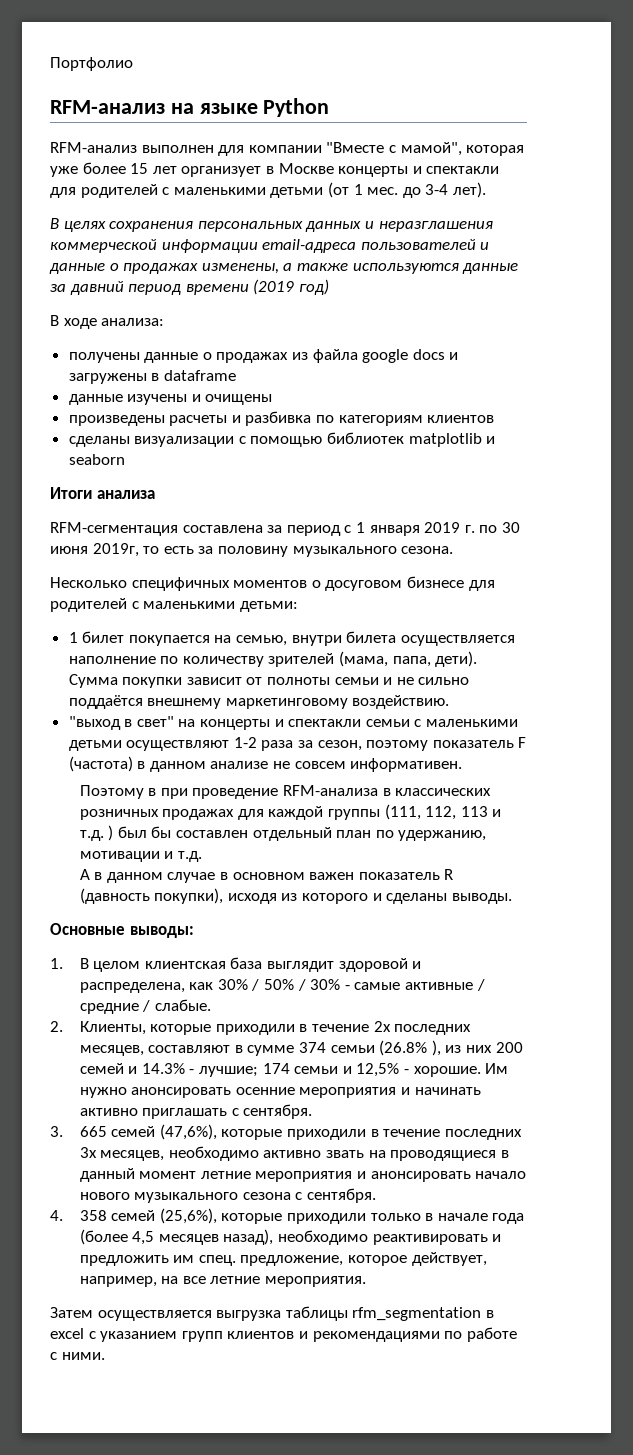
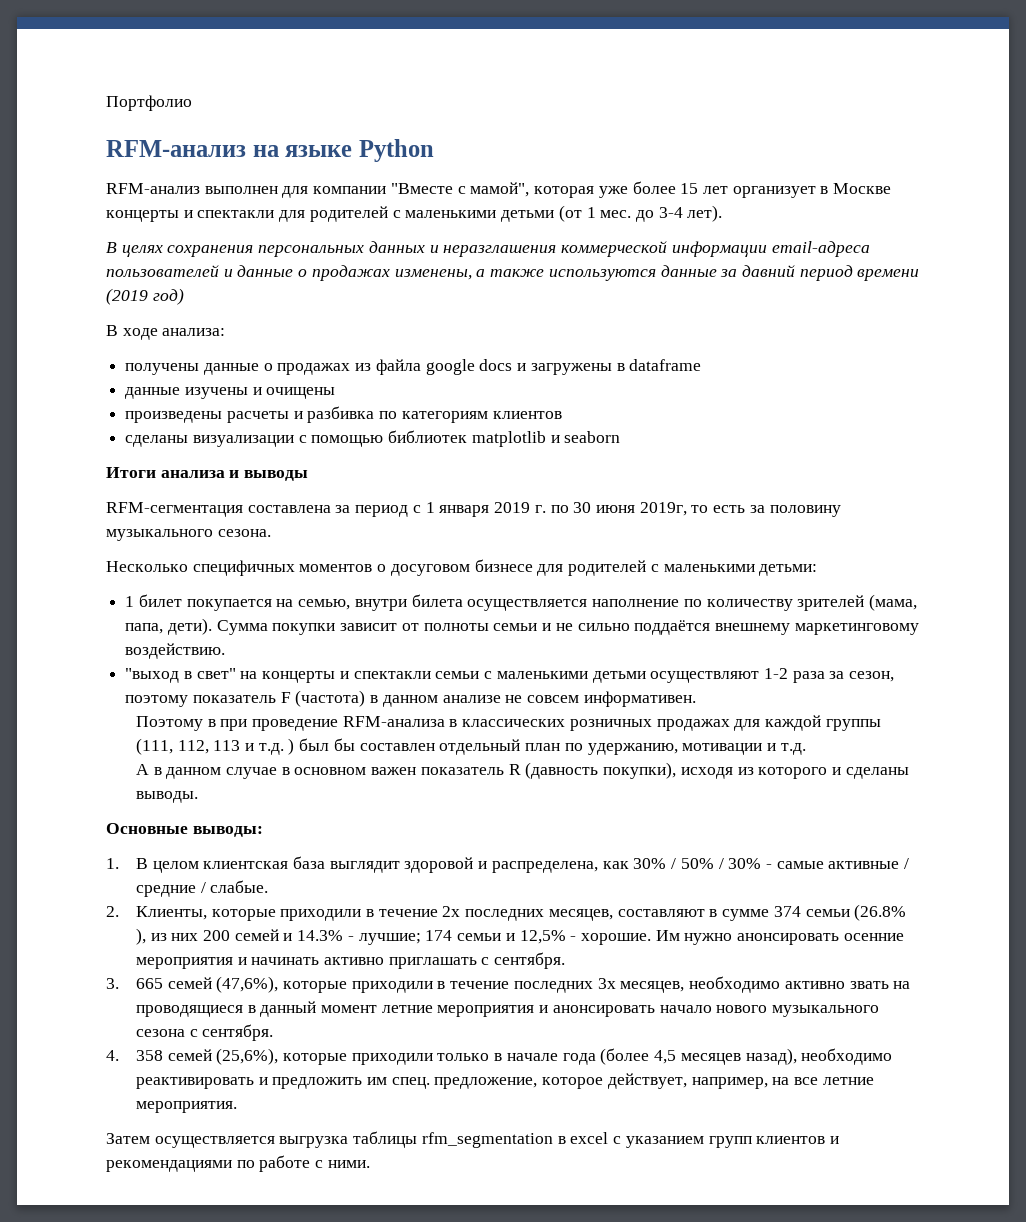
- Итоги анализа
+ Итоги анализа и выводы

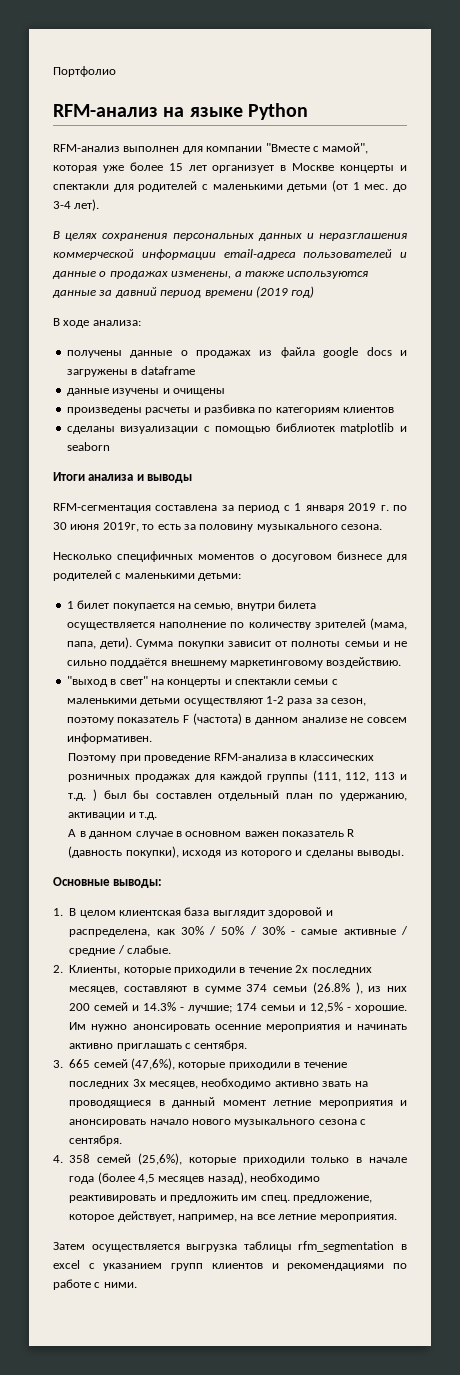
- Поэтому в при проведение RFM-анализа в классических розничных продажах для каждой группы (111, 112, 113 и т.д. ) был бы составлен отдельный план по удержанию, мотивации и т.д.
+ Поэтому при проведение RFM-анализа в классических розничных продажах для каждой группы (111, 112, 113 и т.д. ) был бы составлен отдельный план по удержанию, активации и т.д.

